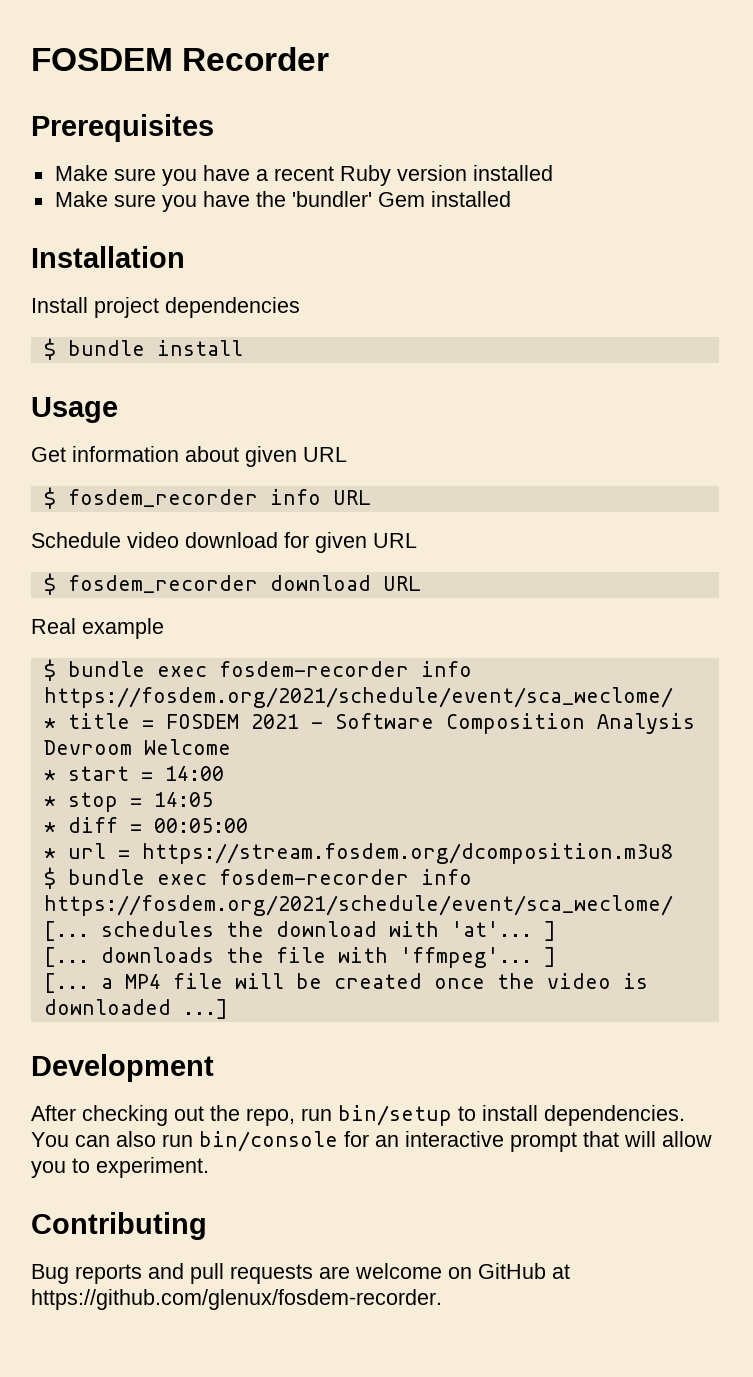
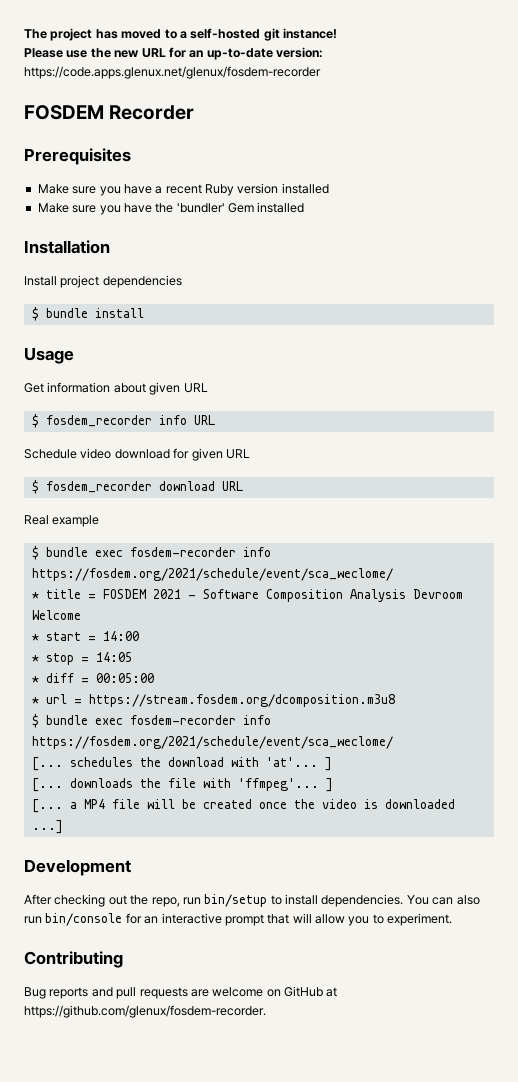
+ The project has moved to a self-hosted git instance!
+ Please use the new URL for an up-to-date version: https://code.apps.glenux.net/glenux/fosdem-recorder

